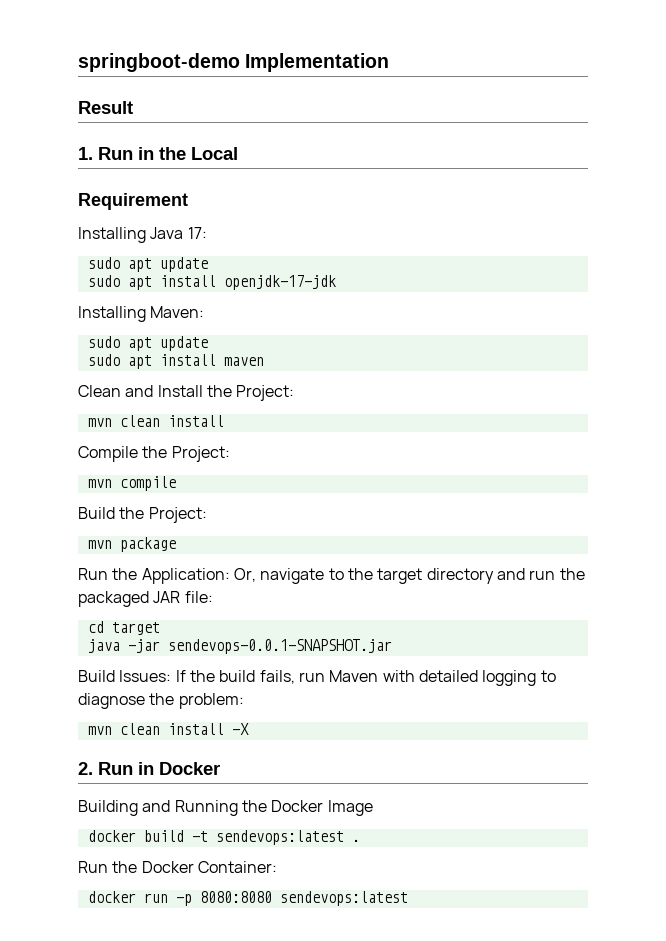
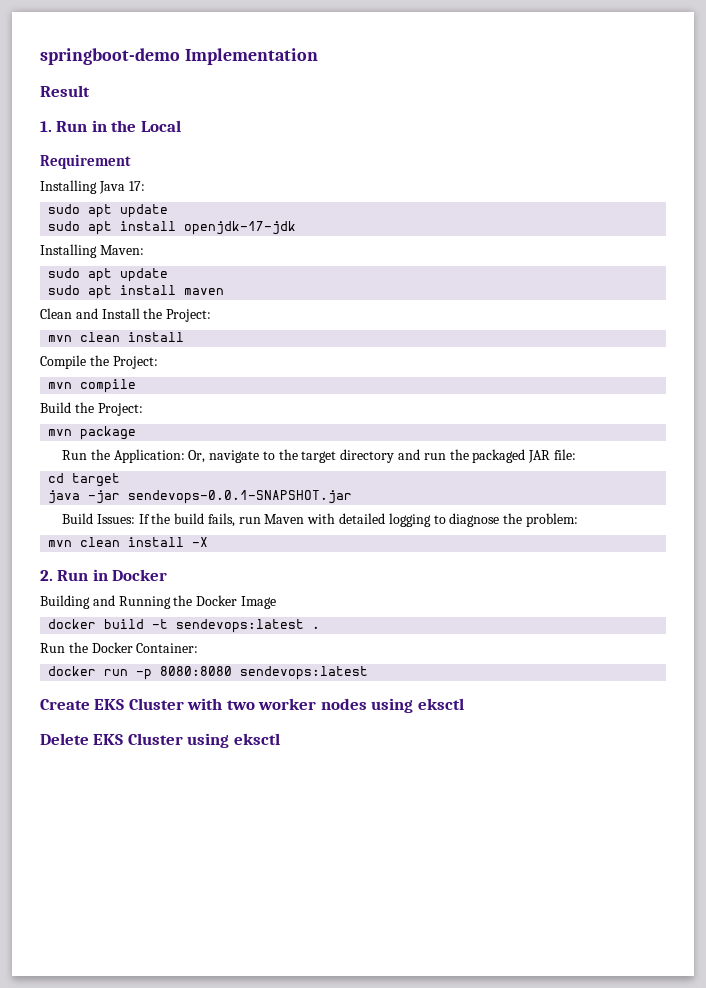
+ Create EKS Cluster with two worker nodes using eksctl
+ Delete EKS Cluster using eksctl

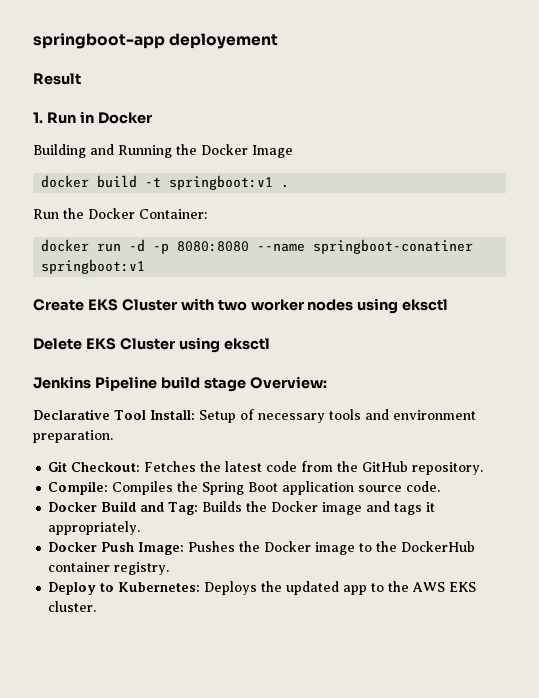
- springboot-demo Implementation
+ springboot-app deployement
- 1. Run in the Local
- Requirement
- Installing Java 17:
- sudo apt update
- sudo apt install openjdk-17-jdk
- Installing Maven:
- sudo apt update
- sudo apt install maven
- Clean and Install the Project:
- mvn clean install
- Compile the Project:
- mvn compile
- Build the Project:
- mvn package
- Run the Application: Or, navigate to the target directory and run the packaged JAR file:
- cd target
- java -jar sendevops-0.0.1-SNAPSHOT.jar
- Build Issues: If the build fails, run Maven with detailed logging to diagnose the problem:
- mvn clean install -X
- 2. Run in Docker
+ 1. Run in Docker
- docker build -t sendevops:latest .
+ docker build -t springboot:v1 .
- docker run -p 8080:8080 sendevops:latest
+ docker run -d -p 8080:8080 --name springboot-conatiner springboot:v1
+ Jenkins Pipeline build stage Overview:
+ Declarative Tool Install: Setup of necessary tools and environment preparation.
+ Git Checkout: Fetches the latest code from the GitHub repository.
+ Compile: Compiles the Spring Boot application source code.
+ Docker Build and Tag: Builds the Docker image and tags it appropriately.
+ Docker Push Image: Pushes the Docker image to the DockerHub container registry.
+ Deploy to Kubernetes: Deploys the updated app to the AWS EKS cluster.

